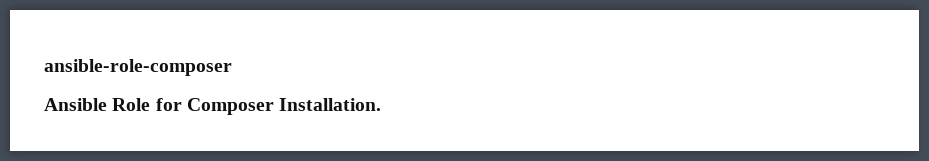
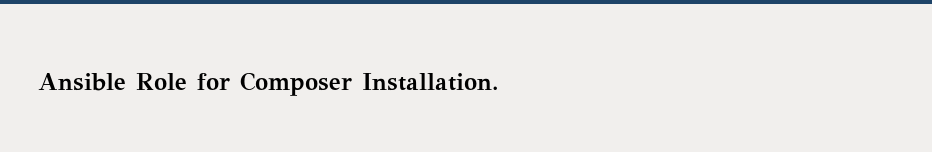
- ansible-role-composer

